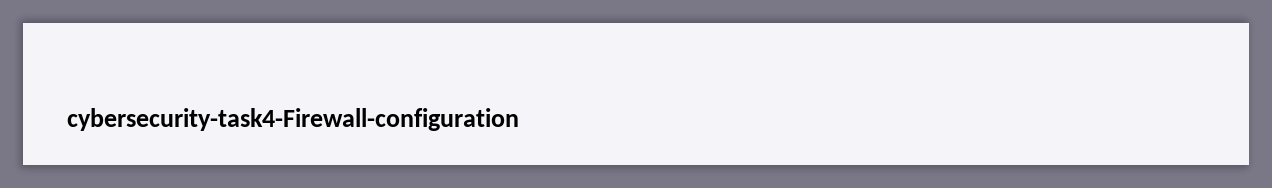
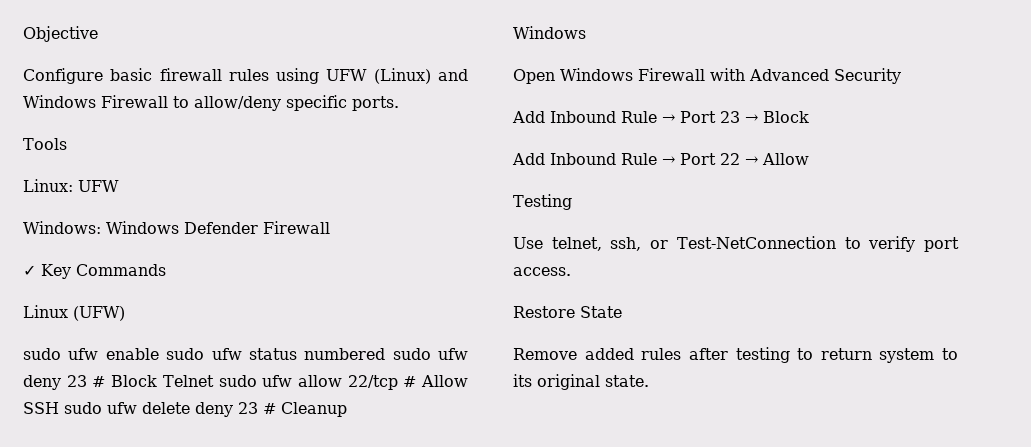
- cybersecurity-task4-Firewall-configuration
+ Objective
+ Configure basic firewall rules using UFW (Linux) and Windows Firewall to allow/deny specific ports.
+ Tools
+ Linux: UFW
+ Windows: Windows Defender Firewall
+ ✓ Key Commands
+ Linux (UFW)
+ sudo ufw enable sudo ufw status numbered sudo ufw deny 23 # Block Telnet sudo ufw allow 22/tcp # Allow SSH sudo ufw delete deny 23 # Cleanup
+ Windows
+ Open Windows Firewall with Advanced Security
+ Add Inbound Rule → Port 23 → Block
+ Add Inbound Rule → Port 22 → Allow
+ Testing
+ Use telnet, ssh, or Test-NetConnection to verify port access.
+ Restore State
+ Remove added rules after testing to return system to its original state.

